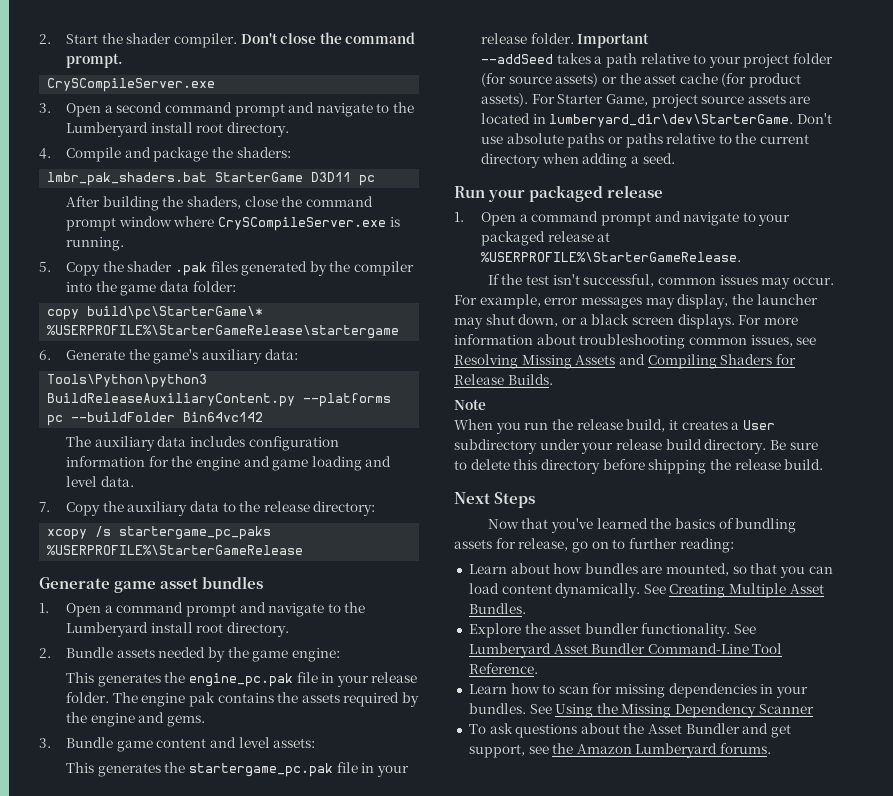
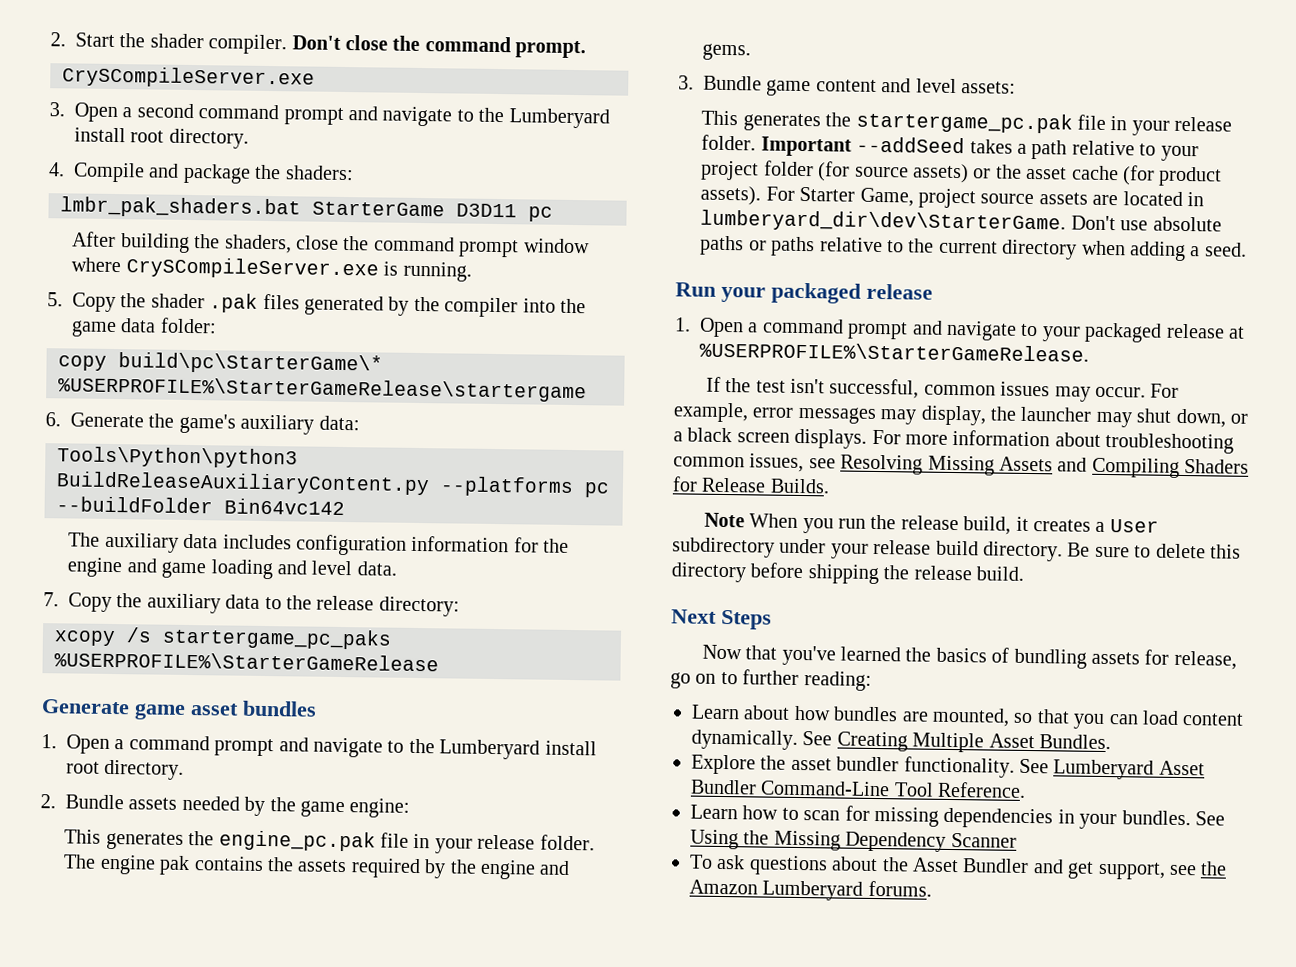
- Important
- --addSeed takes a path relative to your project folder (for source assets) or the asset cache (for product assets).
+ Important --addSeed takes a path relative to your project folder (for source assets) or the asset cache (for product assets).
- Note
- When you run the release build, it creates a User subdirectory under your release build directory.
+ Note When you run the release build, it creates a User subdirectory under your release build directory.

